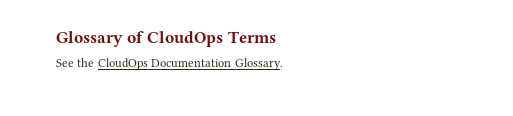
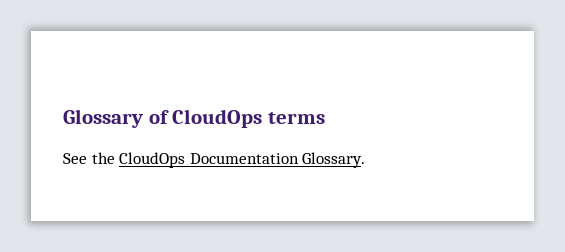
- Glossary of CloudOps Terms
+ Glossary of CloudOps terms

